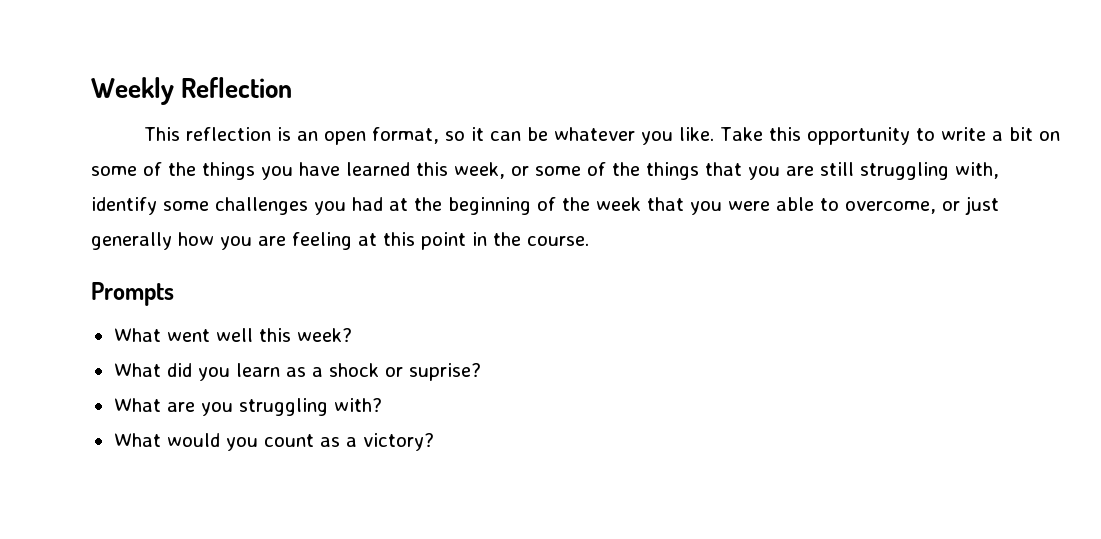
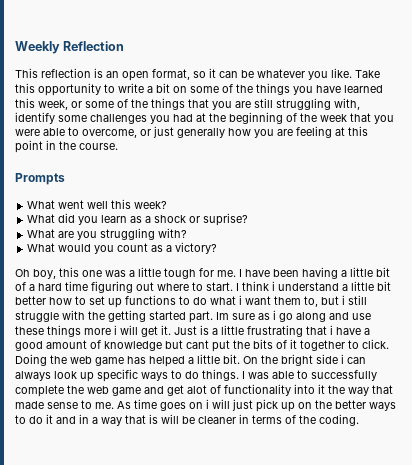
+ Oh boy, this one was a little tough for me. I have been having a little bit of a hard time figuring out where to start. I think i understand a little bit better how to set up functions to do what i want them to, but i still struggle with the getting started part. Im sure as i go along and use these things more i will get it. Just is a little frustrating that i have a good amount of knowledge but cant put the bits of it together to click. Doing the web game has helped a little bit. On the bright side i can always look up specific ways to do things. I was able to successfully complete the web game and get alot of functionality into it the way that made sense to me. As time goes on i will just pick up on the better ways to do it and in a way that is will be cleaner in terms of the coding.

